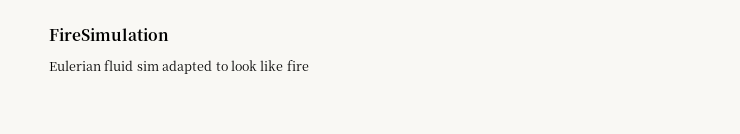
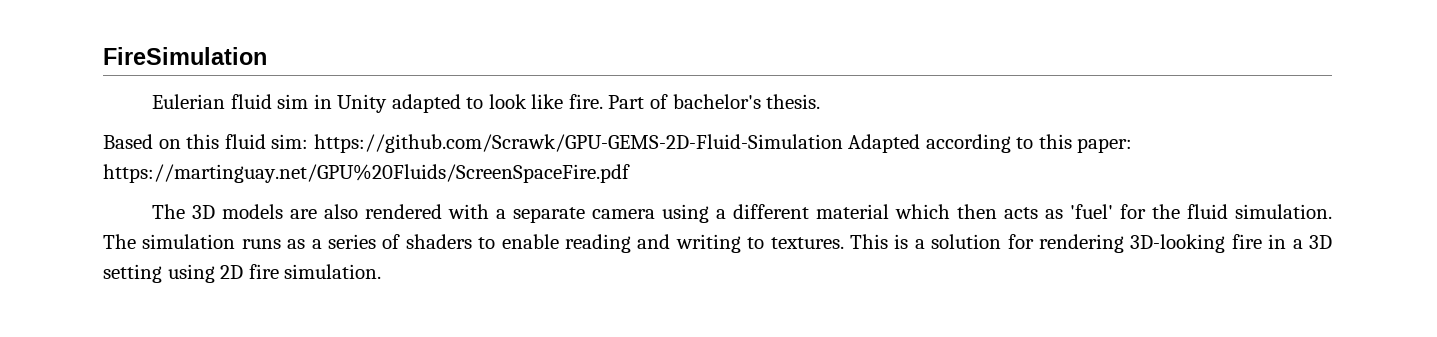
- Eulerian fluid sim adapted to look like fire
+ Eulerian fluid sim in Unity adapted to look like fire. Part of bachelor's thesis.
+ Based on this fluid sim: https://github.com/Scrawk/GPU-GEMS-2D-Fluid-Simulation Adapted according to this paper: https://martinguay.net/GPU%20Fluids/ScreenSpaceFire.pdf
+ The 3D models are also rendered with a separate camera using a different material which then acts as 'fuel' for the fluid simulation. The simulation runs as a series of shaders to enable reading and writing to textures. This is a solution for rendering 3D-looking fire in a 3D setting using 2D fire simulation.

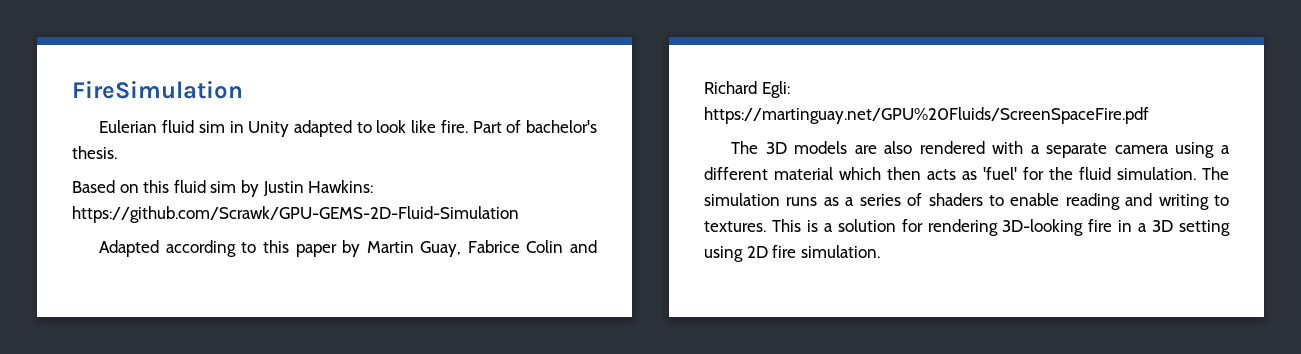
- Based on this fluid sim: https://github.com/Scrawk/GPU-GEMS-2D-Fluid-Simulation Adapted according to this paper: https://martinguay.net/GPU%20Fluids/ScreenSpaceFire.pdf
+ Based on this fluid sim by Justin Hawkins: https://github.com/Scrawk/GPU-GEMS-2D-Fluid-Simulation
+ Adapted according to this paper by Martin Guay, Fabrice Colin and Richard Egli: https://martinguay.net/GPU%20Fluids/ScreenSpaceFire.pdf

